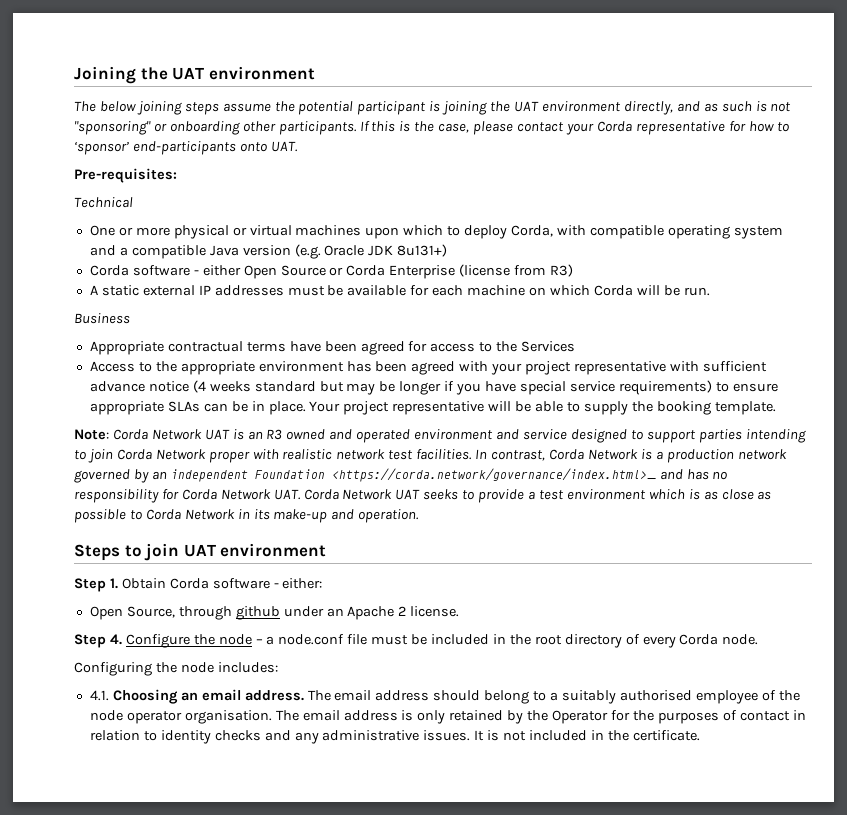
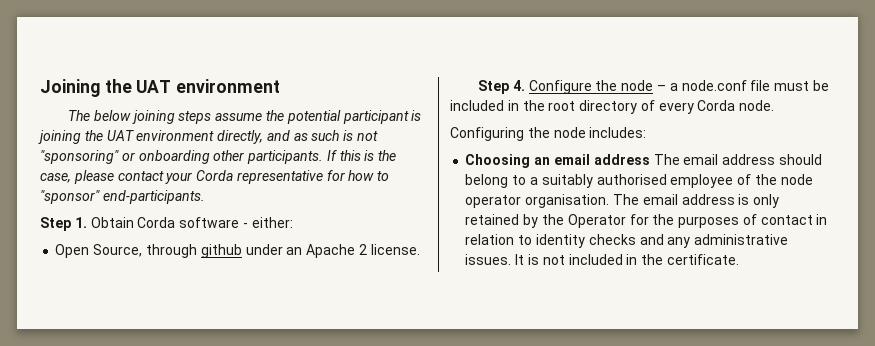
- If this is the case, please contact your Corda representative for how to ‘sponsor’ end-participants onto UAT.
- Pre-requisites:
- Technical
- One or more physical or virtual machines upon which to deploy Corda, with compatible operating system and a compatible Java version (e.g. Oracle JDK 8u131+)
- Corda software - either Open Source or Corda Enterprise (license from R3)
- A static external IP addresses must be available for each machine on which Corda will be run.
- Business
- Appropriate contractual terms have been agreed for access to the Services
- Access to the appropriate environment has been agreed with your project representative with sufficient advance notice (4 weeks standard but may be longer if you have special service requirements) to ensure appropriate SLAs can be in place. Your project representative will be able to supply the booking template.
- Note: Corda Network UAT is an R3 owned and operated environment and service designed to support parties intending to join Corda Network proper with realistic network test facilities. In contrast, Corda Network is a production network governed by an independent Foundation <https://corda.network/governance/index.html>_ and has no responsibility for Corda Network UAT. Corda Network UAT seeks to provide a test environment which is as close as possible to Corda Network in its make-up and operation.
- Steps to join UAT environment
+ If this is the case, please contact your Corda representative for how to "sponsor" end-participants.
- 4.1. Choosing an email address. The email address should belong to a suitably authorised employee of the node operator organisation.
+ Choosing an email address The email address should belong to a suitably authorised employee of the node operator organisation.

